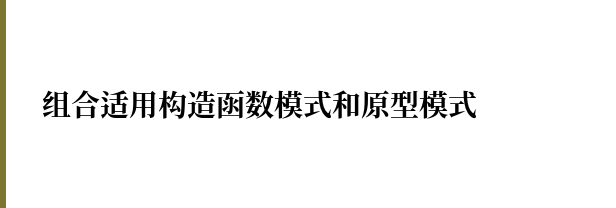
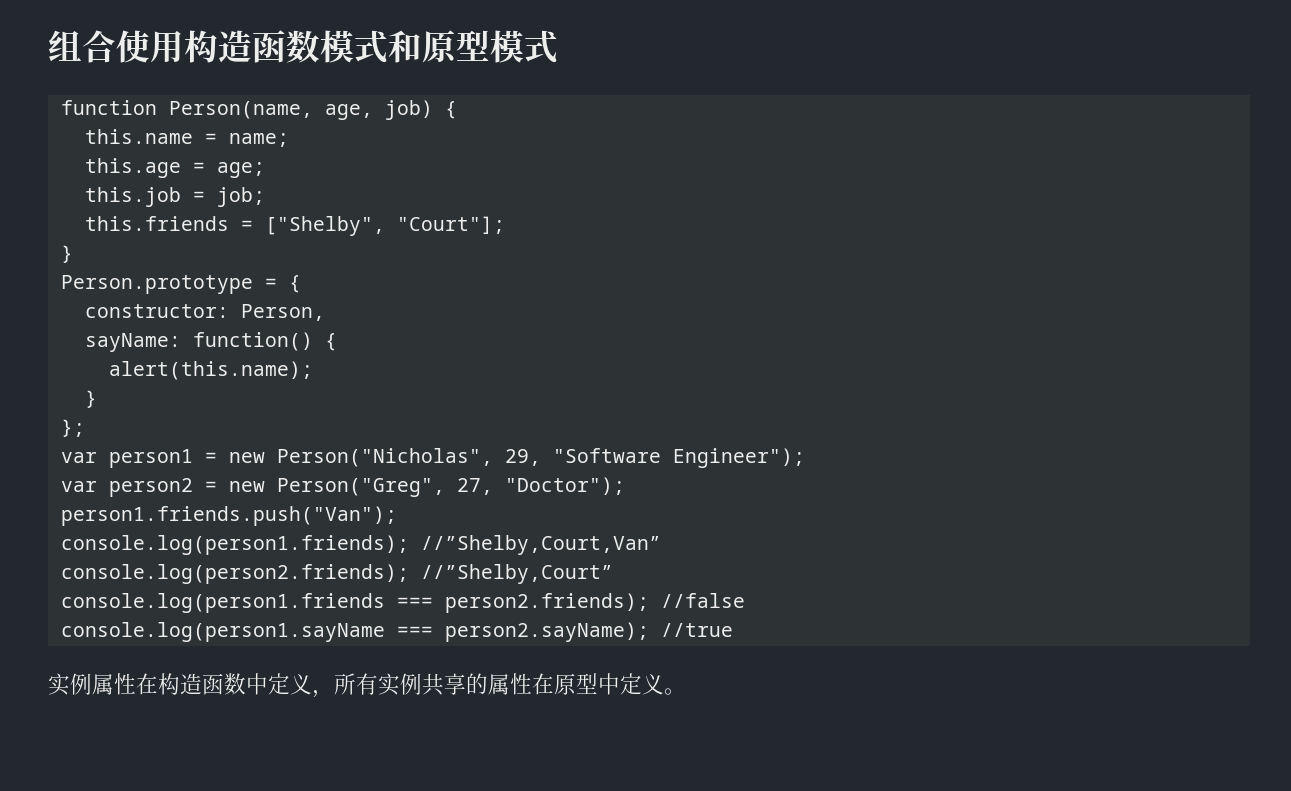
- 组合适用构造函数模式和原型模式
+ 组合使用构造函数模式和原型模式
+ function Person(name, age, job) {
+ this.name = name;
+ this.age = age;
+ this.job = job;
+ this.friends = ["Shelby", "Court"];
+ }
+ Person.prototype = {
+ constructor: Person,
+ sayName: function() {
+ alert(this.name);
+ }
+ };
+ var person1 = new Person("Nicholas", 29, "Software Engineer");
+ var person2 = new Person("Greg", 27, "Doctor");
+ person1.friends.push("Van");
+ console.log(person1.friends); //”Shelby,Court,Van”
+ console.log(person2.friends); //”Shelby,Court”
+ console.log(person1.friends === person2.friends); //false
+ console.log(person1.sayName === person2.sayName); //true
+ 实例属性在构造函数中定义，所有实例共享的属性在原型中定义。

